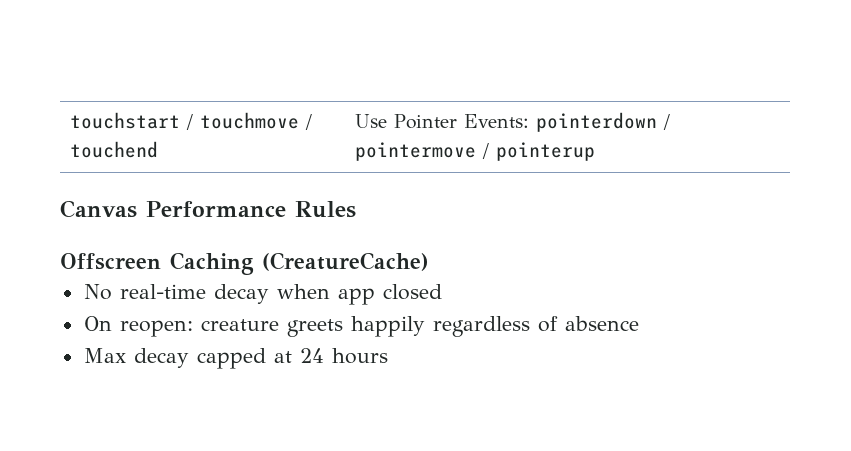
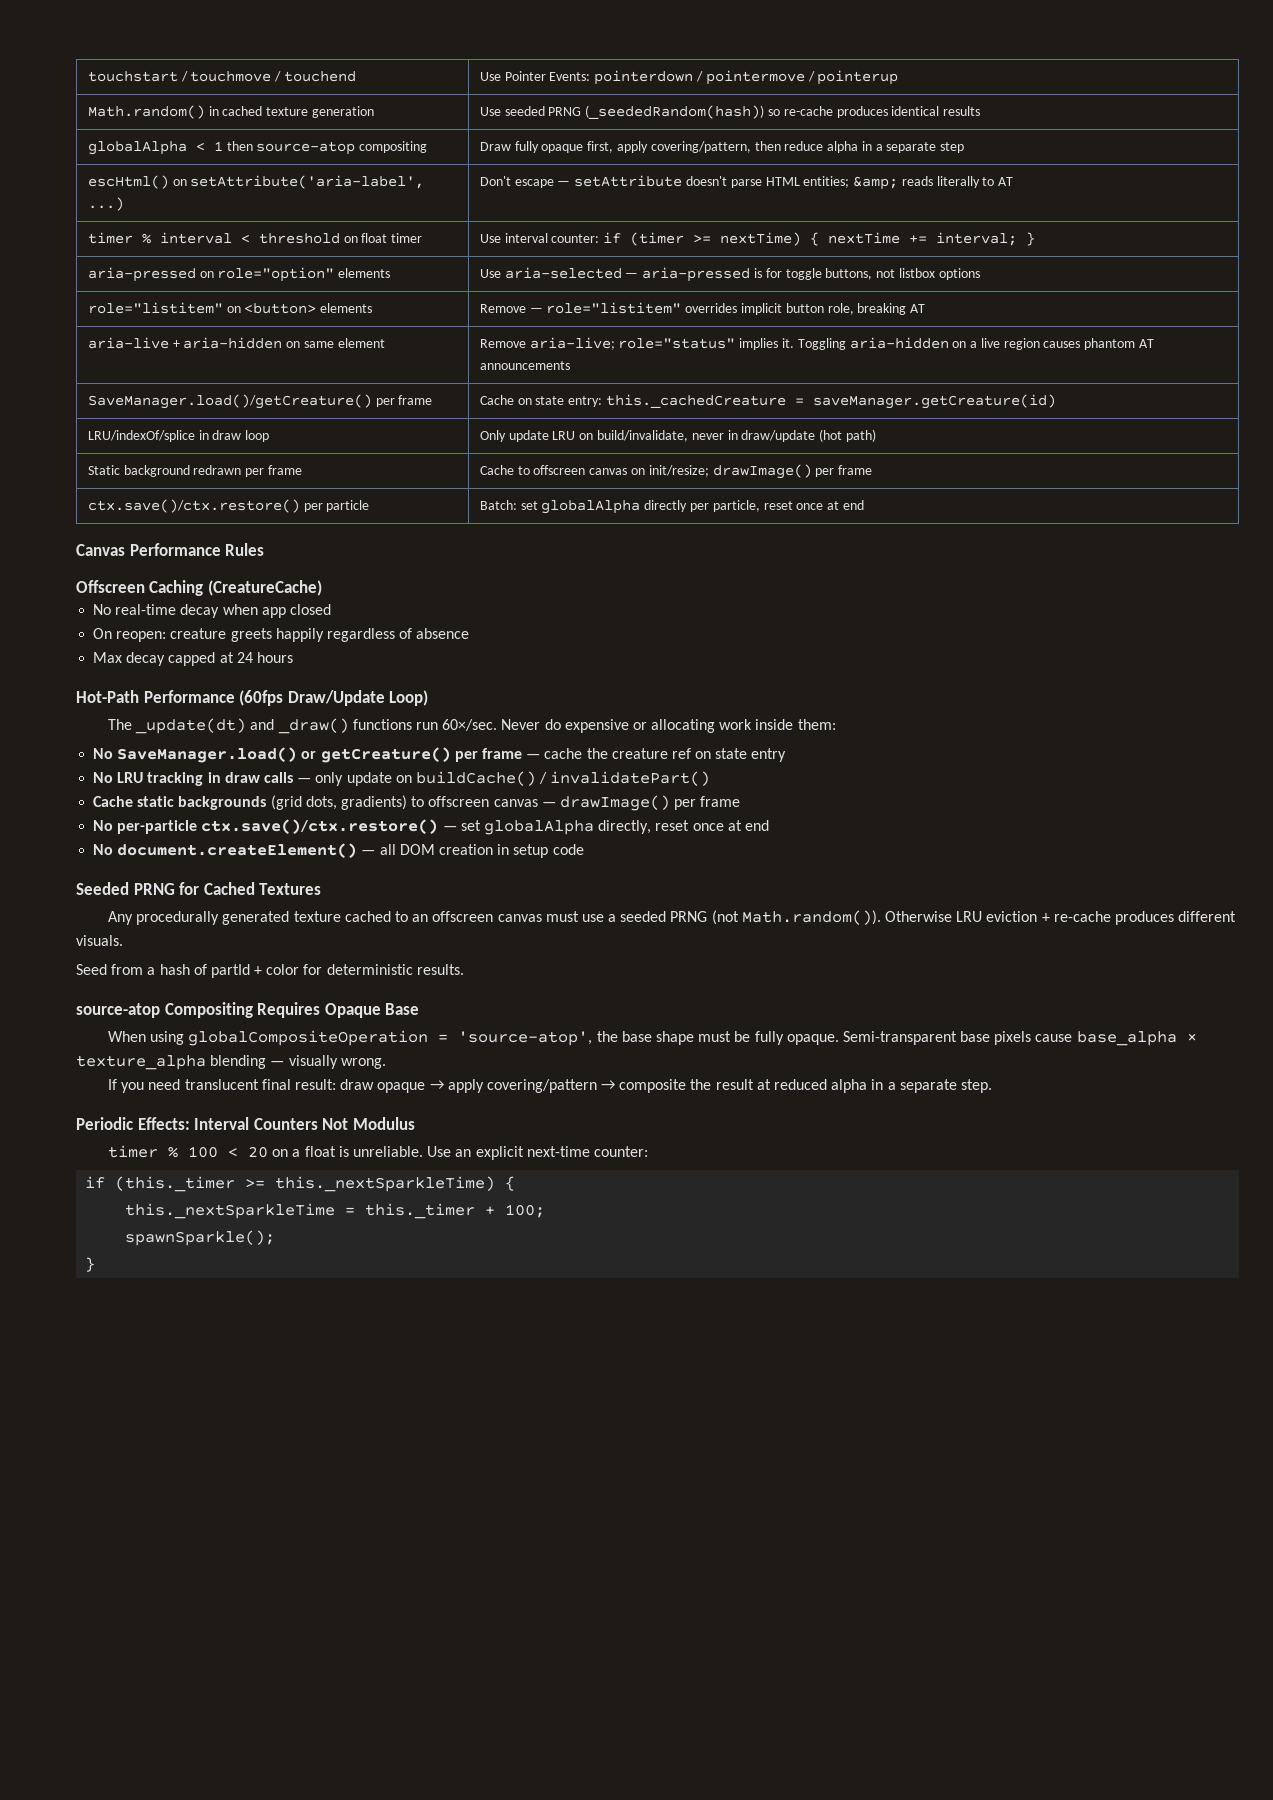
+ Math.random() in cached texture generation | Use seeded PRNG (_seededRandom(hash)) so re-cache produces identical results
+ globalAlpha < 1 then source-atop compositing | Draw fully opaque first, apply covering/pattern, then reduce alpha in a separate step
+ escHtml() on setAttribute('aria-label', ...) | Don't escape — setAttribute doesn't parse HTML entities; &amp; reads literally to AT
+ timer % interval < threshold on float timer | Use interval counter: if (timer >= nextTime) { nextTime += interval; }
+ aria-pressed on role="option" elements | Use aria-selected — aria-pressed is for toggle buttons, not listbox options
+ role="listitem" on <button> elements | Remove — role="listitem" overrides implicit button role, breaking AT
+ aria-live + aria-hidden on same element | Remove aria-live; role="status" implies it. Toggling aria-hidden on a live region causes phantom AT announcements
+ SaveManager.load()/getCreature() per frame | Cache on state entry: this._cachedCreature = saveManager.getCreature(id)
+ LRU/indexOf/splice in draw loop | Only update LRU on build/invalidate, never in draw/update (hot path)
+ Static background redrawn per frame | Cache to offscreen canvas on init/resize; drawImage() per frame
+ ctx.save()/ctx.restore() per particle | Batch: set globalAlpha directly per particle, reset once at end
+ Hot-Path Performance (60fps Draw/Update Loop)
+ The _update(dt) and _draw() functions run 60×/sec. Never do expensive or allocating work inside them:
+ No SaveManager.load() or getCreature() per frame — cache the creature ref on state entry
+ No LRU tracking in draw calls — only update on buildCache() / invalidatePart()
+ Cache static backgrounds (grid dots, gradients) to offscreen canvas — drawImage() per frame
+ No per-particle ctx.save()/ctx.restore() — set globalAlpha directly, reset once at end
+ No document.createElement() — all DOM creation in setup code
+ Seeded PRNG for Cached Textures
+ Any procedurally generated texture cached to an offscreen canvas must use a seeded PRNG (not Math.random()). Otherwise LRU eviction + re-cache produces different visuals.
+ Seed from a hash of partId + color for deterministic results.
+ source-atop Compositing Requires Opaque Base
+ When using globalCompositeOperation = 'source-atop', the base shape must be fully opaque. Semi-transparent base pixels cause base_alpha × texture_alpha blending — visually wrong.
+ If you need translucent final result: draw opaque → apply covering/pattern → composite the result at reduced alpha in a separate step.
+ Periodic Effects: Interval Counters Not Modulus
+ timer % 100 < 20 on a float is unreliable. Use an explicit next-time counter:
+ if (this._timer >= this._nextSparkleTime) {
+ this._nextSparkleTime = this._timer + 100;
+ spawnSparkle();
+ }

